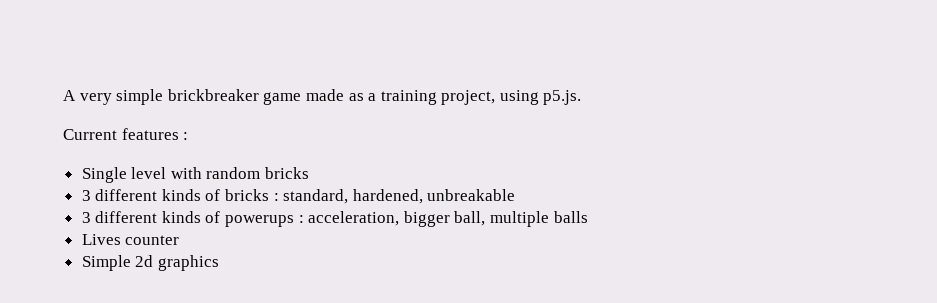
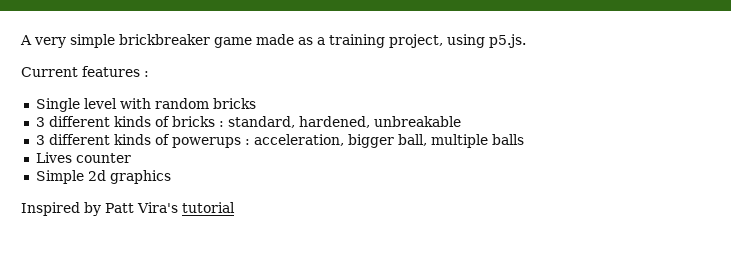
+ Inspired by Patt Vira's tutorial

